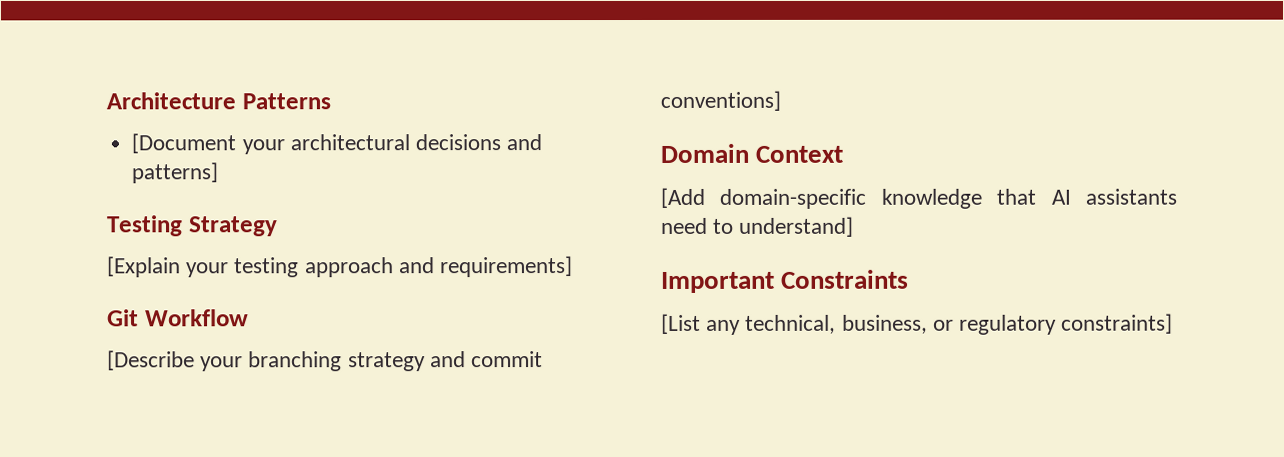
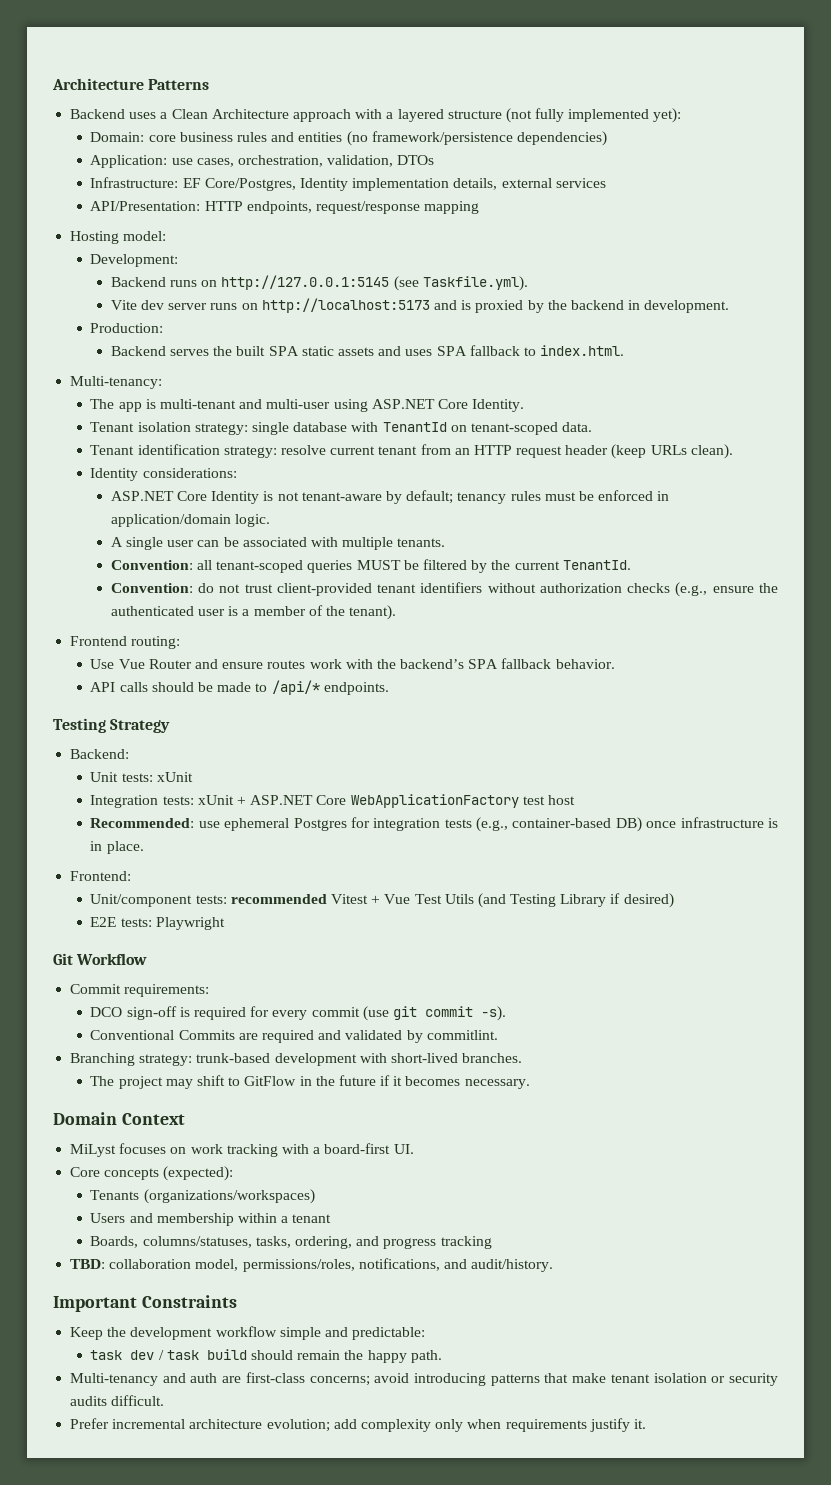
- [Document your architectural decisions and patterns]
+ Backend uses a Clean Architecture approach with a layered structure (not fully implemented yet):
+ Domain: core business rules and entities (no framework/persistence dependencies)
+ Application: use cases, orchestration, validation, DTOs
+ Infrastructure: EF Core/Postgres, Identity implementation details, external services
+ API/Presentation: HTTP endpoints, request/response mapping
+ Hosting model:
+ Development:
+ Backend runs on http://127.0.0.1:5145 (see Taskfile.yml).
+ Vite dev server runs on http://localhost:5173 and is proxied by the backend in development.
+ Production:
+ Backend serves the built SPA static assets and uses SPA fallback to index.html.
+ Multi-tenancy:
+ The app is multi-tenant and multi-user using ASP.NET Core Identity.
+ Tenant isolation strategy: single database with TenantId on tenant-scoped data.
+ Tenant identification strategy: resolve current tenant from an HTTP request header (keep URLs clean).
+ Identity considerations:
+ ASP.NET Core Identity is not tenant-aware by default; tenancy rules must be enforced in application/domain logic.
+ A single user can be associated with multiple tenants.
+ Convention: all tenant-scoped queries MUST be filtered by the current TenantId.
+ Convention: do not trust client-provided tenant identifiers without authorization checks (e.g., ensure the authenticated user is a member of the tenant).
+ Frontend routing:
+ Use Vue Router and ensure routes work with the backend’s SPA fallback behavior.
+ API calls should be made to /api/* endpoints.
  Testing Strategy
- [Explain your testing approach and requirements]
+ Backend:
+ Unit tests: xUnit
+ Integration tests: xUnit + ASP.NET Core WebApplicationFactory test host
+ Recommended: use ephemeral Postgres for integration tests (e.g., container-based DB) once infrastructure is in place.
+ Frontend:
+ Unit/component tests: recommended Vitest + Vue Test Utils (and Testing Library if desired)
+ E2E tests: Playwright
  Git Workflow
- [Describe your branching strategy and commit conventions]
+ Commit requirements:
+ DCO sign-off is required for every commit (use git commit -s).
+ Conventional Commits are required and validated by commitlint.
+ Branching strategy: trunk-based development with short-lived branches.
+ The project may shift to GitFlow in the future if it becomes necessary.
  Domain Context
- [Add domain-specific knowledge that AI assistants need to understand]
+ MiLyst focuses on work tracking with a board-first UI.
+ Core concepts (expected):
+ Tenants (organizations/workspaces)
+ Users and membership within a tenant
+ Boards, columns/statuses, tasks, ordering, and progress tracking
+ TBD: collaboration model, permissions/roles, notifications, and audit/history.
  Important Constraints
- [List any technical, business, or regulatory constraints]
+ Keep the development workflow simple and predictable:
+ task dev / task build should remain the happy path.
+ Multi-tenancy and auth are first-class concerns; avoid introducing patterns that make tenant isolation or security audits difficult.
+ Prefer incremental architecture evolution; add complexity only when requirements justify it.

